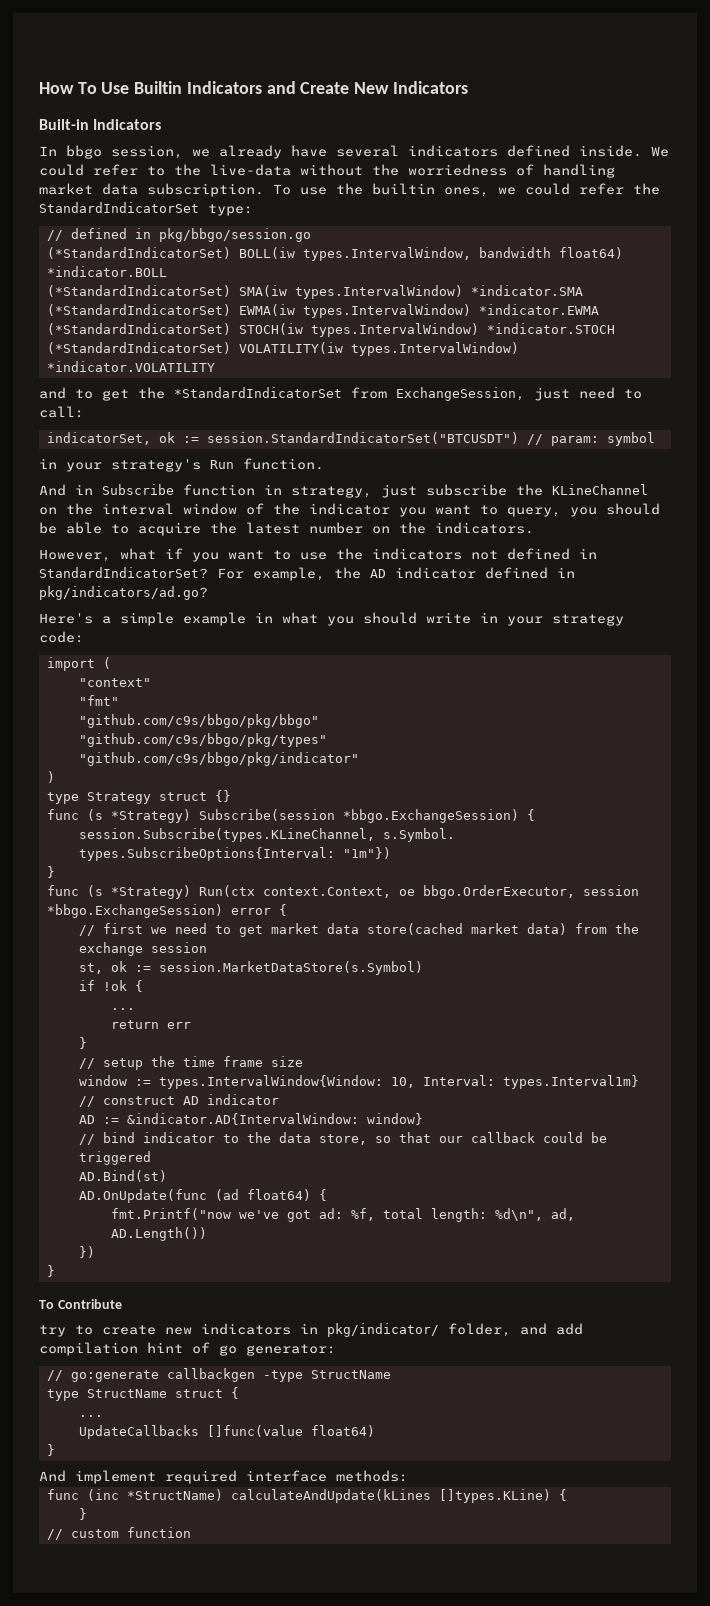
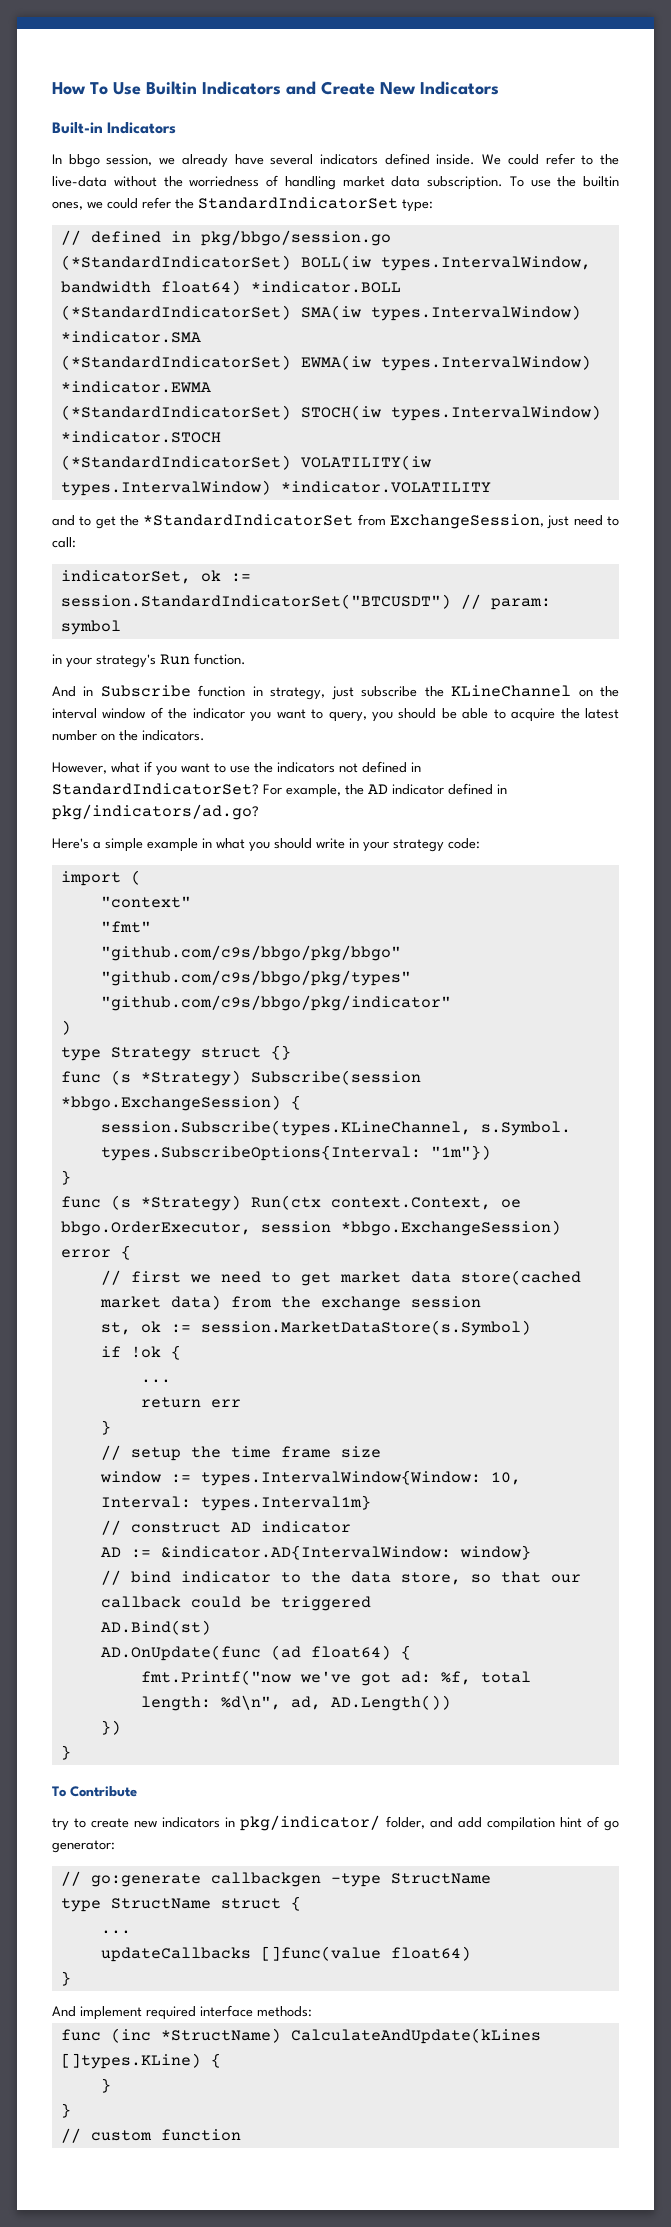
- UpdateCallbacks []func(value float64)
+ updateCallbacks []func(value float64)
- func (inc *StructName) calculateAndUpdate(kLines []types.KLine) {
+ func (inc *StructName) CalculateAndUpdate(kLines []types.KLine) {
+ }

